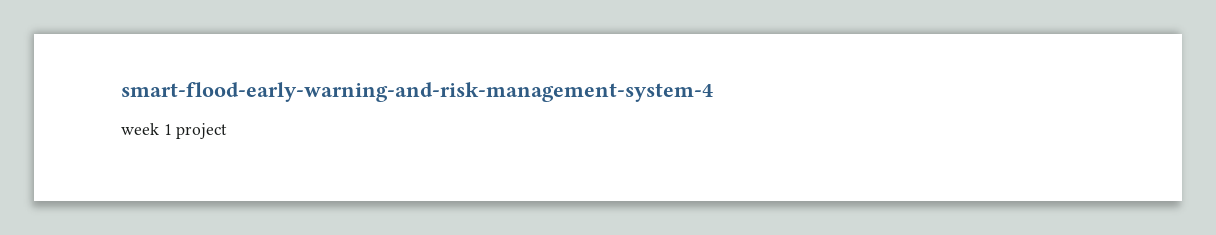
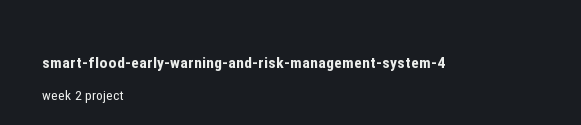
- week 1 project
+ week 2 project

